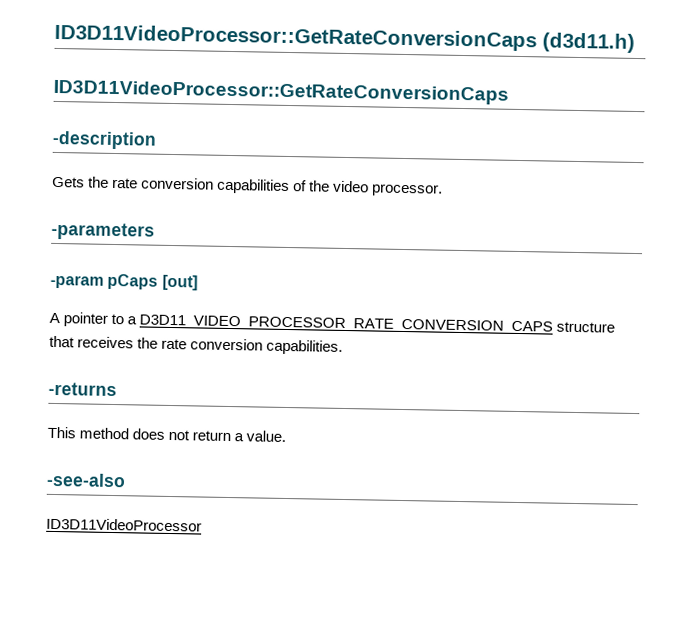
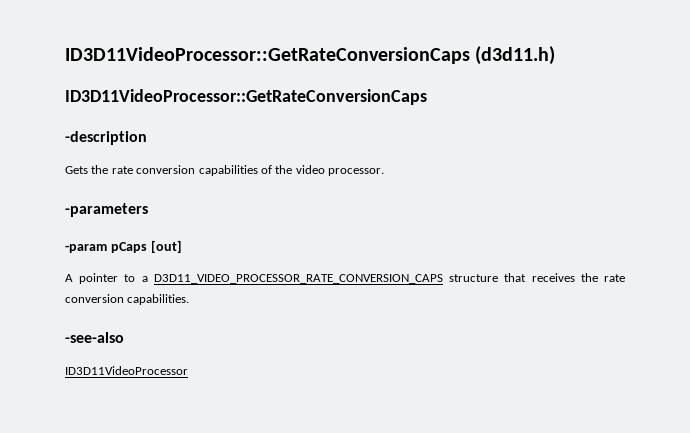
- -returns
- This method does not return a value.

